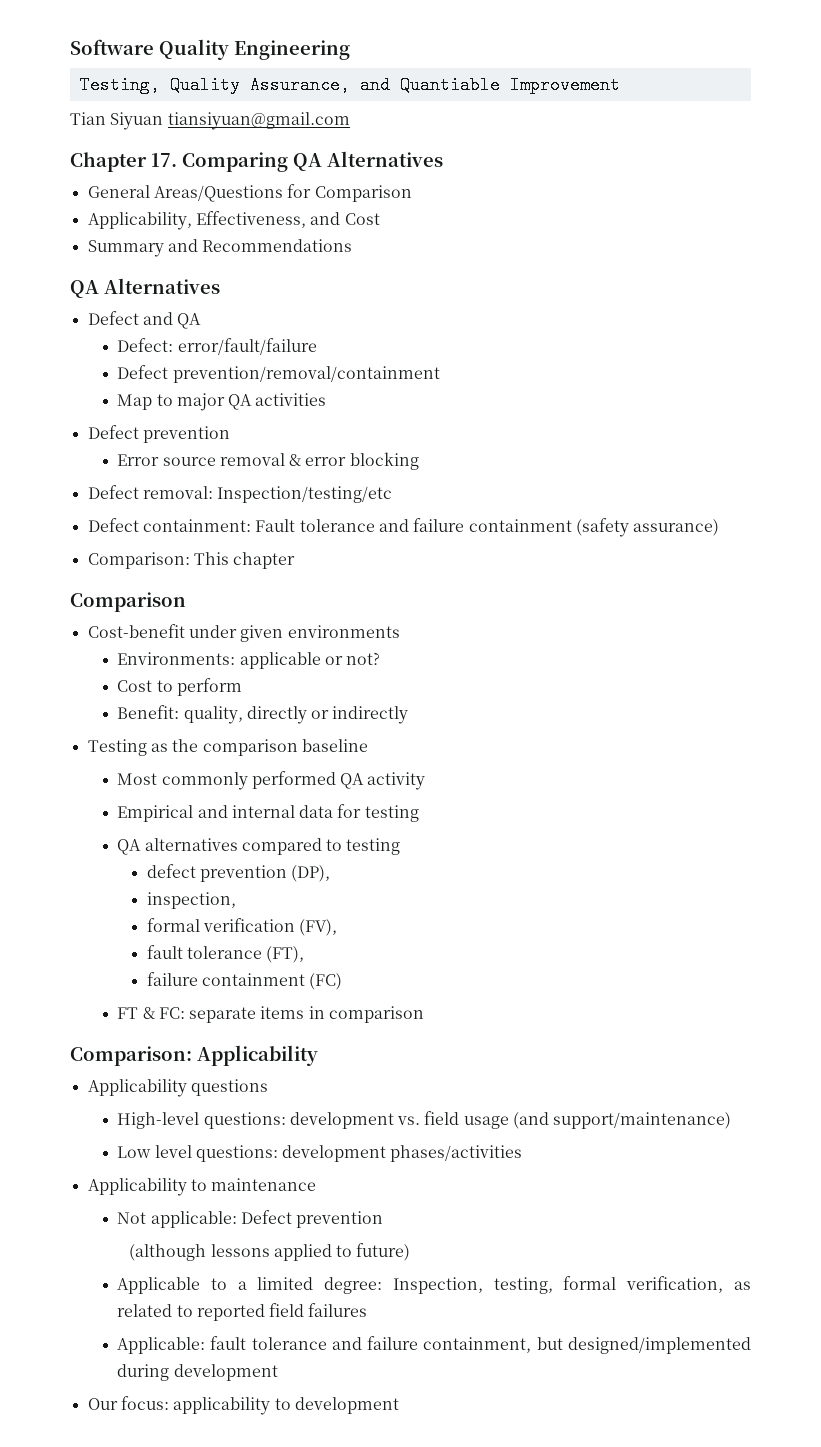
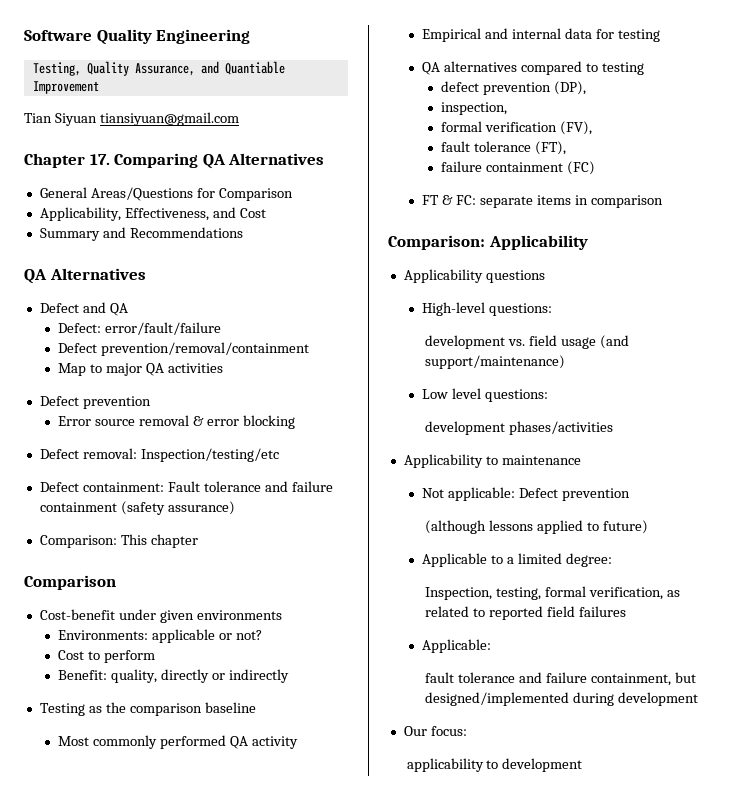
- High-level questions: development vs. field usage (and support/maintenance)
+ High-level questions:
+ development vs. field usage (and support/maintenance)
- Low level questions: development phases/activities
+ Low level questions:
+ development phases/activities
- Applicable to a limited degree: Inspection, testing, formal verification, as related to reported field failures
+ Applicable to a limited degree:
+ Inspection, testing, formal verification, as related to reported field failures
- Applicable: fault tolerance and failure containment, but designed/implemented during development
+ Applicable:
+ fault tolerance and failure containment, but designed/implemented during development
- Our focus: applicability to development
+ Our focus:
+ applicability to development

